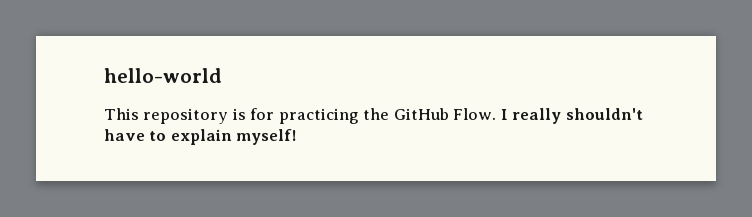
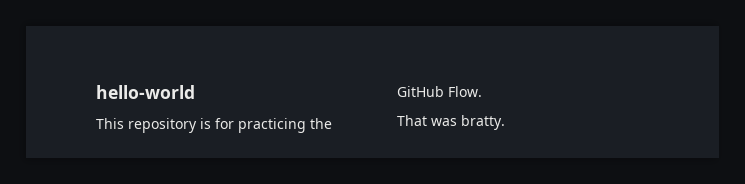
- This repository is for practicing the GitHub Flow. I really shouldn't have to explain myself!
+ This repository is for practicing the GitHub Flow.
+ That was bratty.

